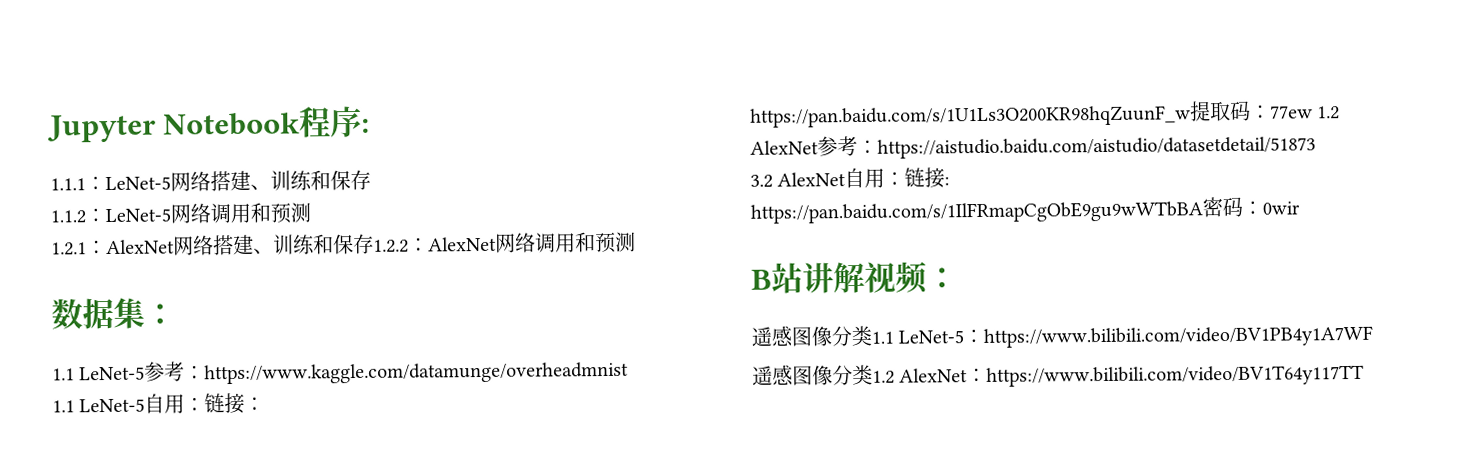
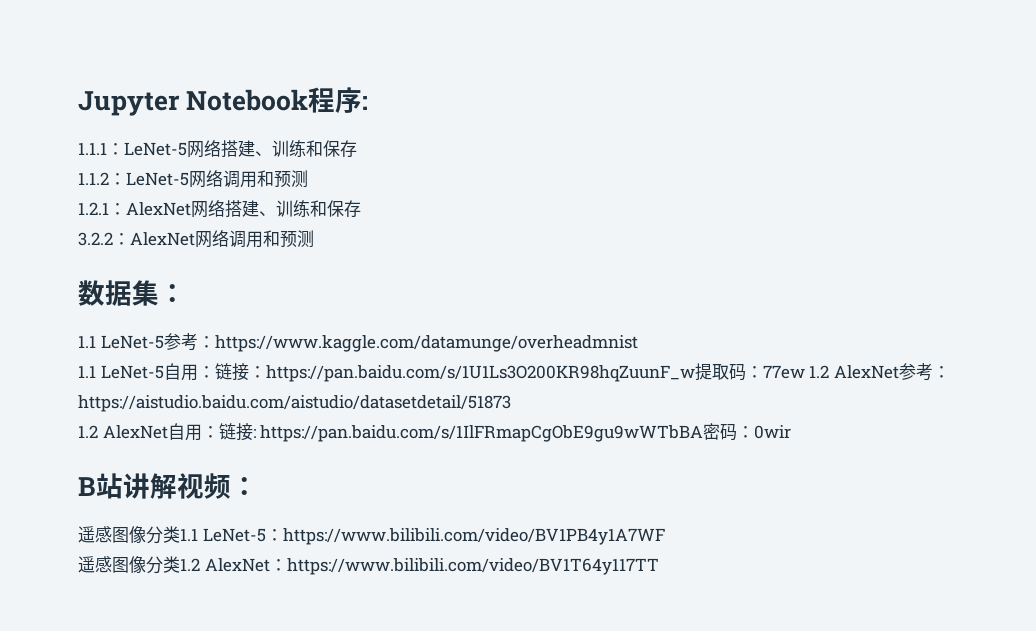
- 1.2.1：AlexNet网络搭建、训练和保存1.2.2：AlexNet网络调用和预测
+ 1.2.1：AlexNet网络搭建、训练和保存
+ 3.2.2：AlexNet网络调用和预测
- 3.2 AlexNet自用：链接: https://pan.baidu.com/s/1IlFRmapCgObE9gu9wWTbBA密码：0wir
+ 1.2 AlexNet自用：链接: https://pan.baidu.com/s/1IlFRmapCgObE9gu9wWTbBA密码：0wir

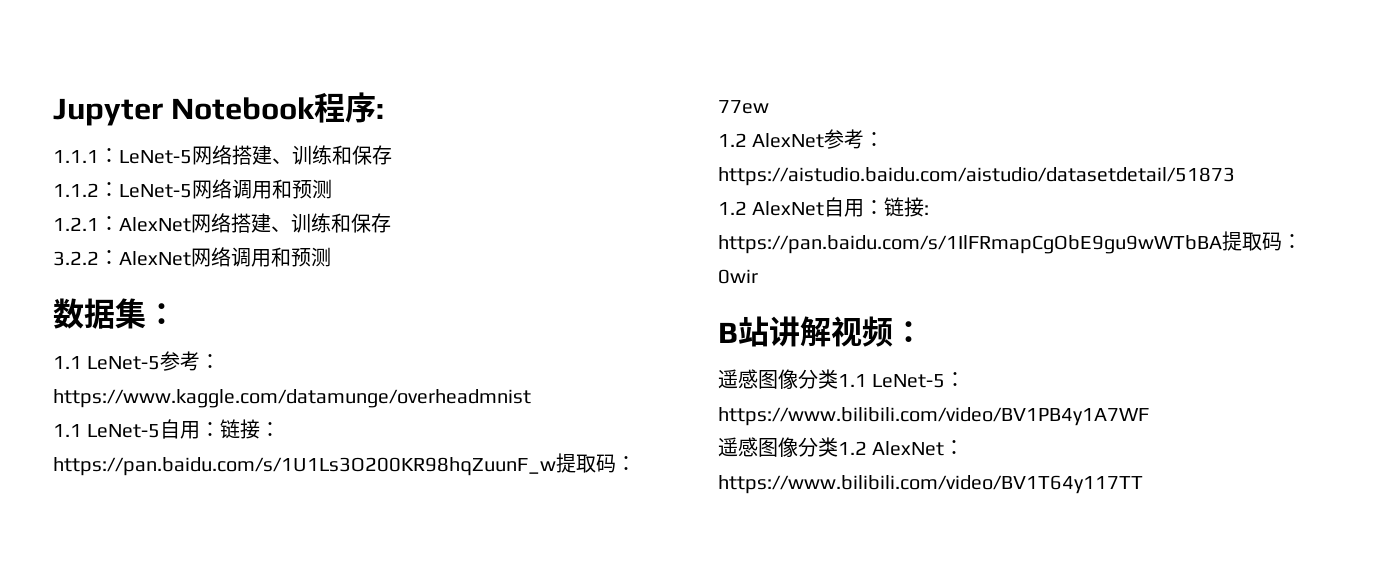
- 1.1 LeNet-5自用：链接：https://pan.baidu.com/s/1U1Ls3O200KR98hqZuunF_w提取码：77ew 1.2 AlexNet参考：https://aistudio.baidu.com/aistudio/datasetdetail/51873
+ 1.1 LeNet-5自用：链接：https://pan.baidu.com/s/1U1Ls3O200KR98hqZuunF_w提取码：77ew
+ 1.2 AlexNet参考：https://aistudio.baidu.com/aistudio/datasetdetail/51873
- 1.2 AlexNet自用：链接: https://pan.baidu.com/s/1IlFRmapCgObE9gu9wWTbBA密码：0wir
+ 1.2 AlexNet自用：链接: https://pan.baidu.com/s/1IlFRmapCgObE9gu9wWTbBA提取码：0wir

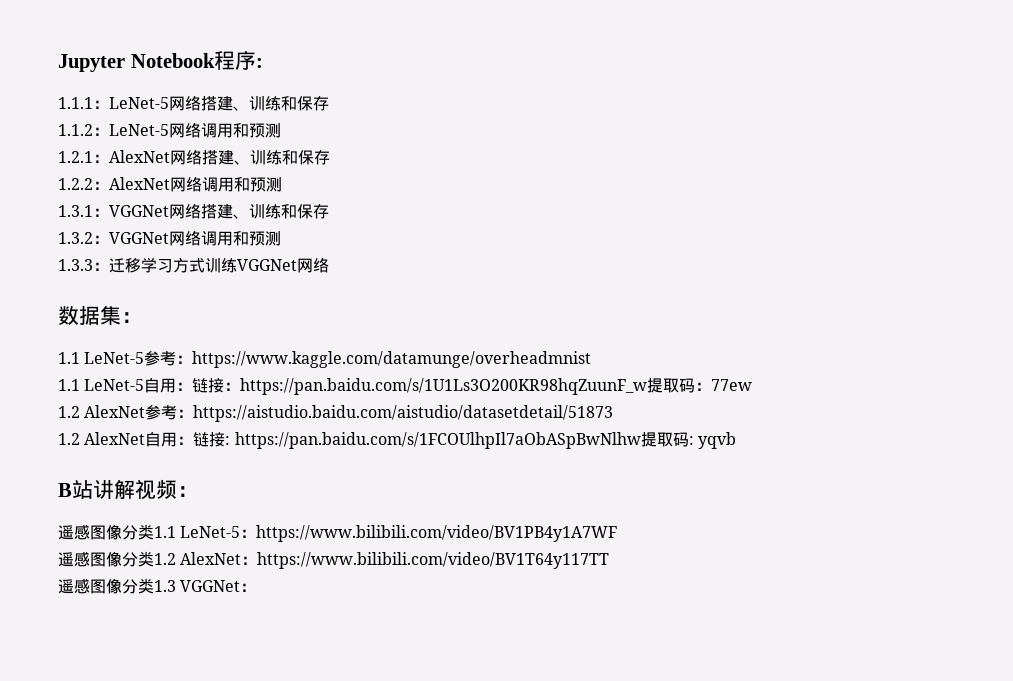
- 3.2.2：AlexNet网络调用和预测
+ 1.2.2：AlexNet网络调用和预测
+ 1.3.1：VGGNet网络搭建、训练和保存
+ 1.3.2：VGGNet网络调用和预测
+ 1.3.3：迁移学习方式训练VGGNet网络
- 1.2 AlexNet自用：链接: https://pan.baidu.com/s/1IlFRmapCgObE9gu9wWTbBA提取码：0wir
+ 1.2 AlexNet自用：链接: https://pan.baidu.com/s/1FCOUlhpIl7aObASpBwNlhw提取码: yqvb
+ 遥感图像分类1.3 VGGNet：

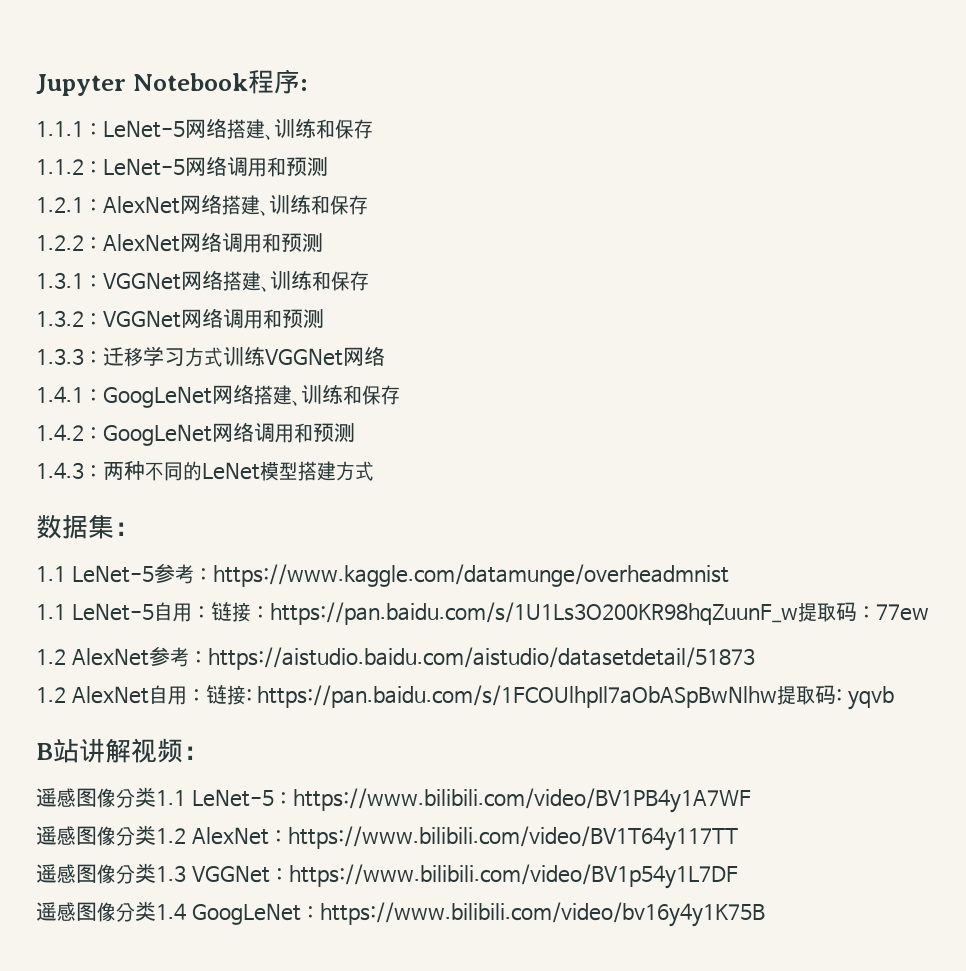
+ 1.4.1：GoogLeNet网络搭建、训练和保存
+ 1.4.2：GoogLeNet网络调用和预测
+ 1.4.3：两种不同的LeNet模型搭建方式
- 遥感图像分类1.3 VGGNet：
+ 遥感图像分类1.3 VGGNet：https://www.bilibili.com/video/BV1p54y1L7DF
+ 遥感图像分类1.4 GoogLeNet：https://www.bilibili.com/video/bv16y4y1K75B

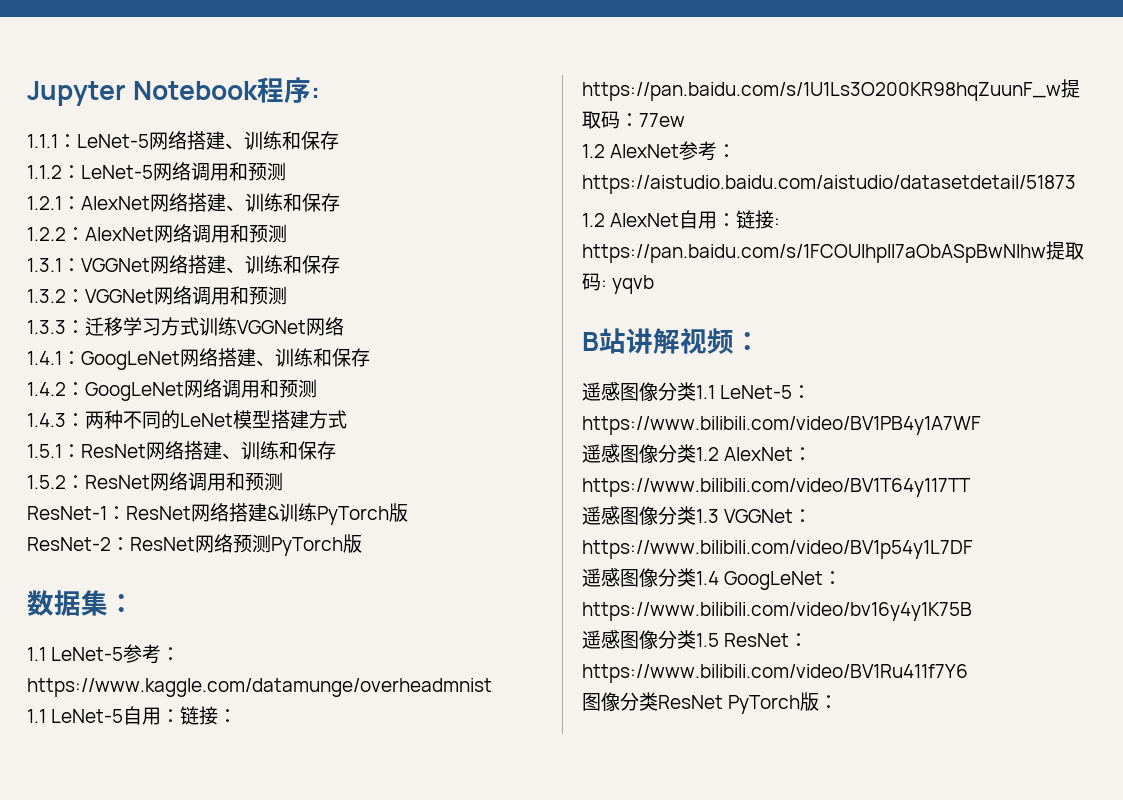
+ 1.5.1：ResNet网络搭建、训练和保存
+ 1.5.2：ResNet网络调用和预测
+ ResNet-1：ResNet网络搭建&训练PyTorch版
+ ResNet-2：ResNet网络预测PyTorch版
+ 遥感图像分类1.5 ResNet：https://www.bilibili.com/video/BV1Ru411f7Y6
+ 图像分类ResNet PyTorch版：

